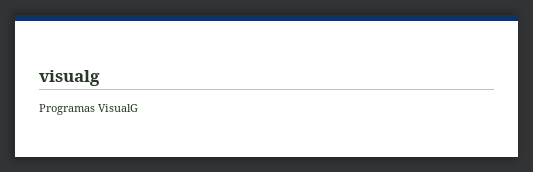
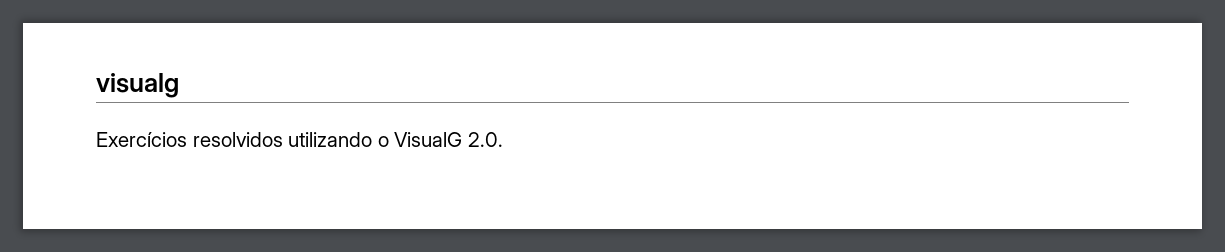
- Programas VisualG
+ Exercícios resolvidos utilizando o VisualG 2.0.

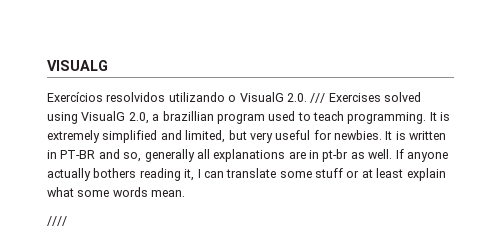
- visualg
+ VISUALG
- Exercícios resolvidos utilizando o VisualG 2.0.
+ Exercícios resolvidos utilizando o VisualG 2.0. /// Exercises solved using VisualG 2.0, a brazillian program used to teach programming. It is extremely simplified and limited, but very useful for newbies. It is written in PT-BR and so, generally all explanations are in pt-br as well. If anyone actually bothers reading it, I can translate some stuff or at least explain what some words mean.
+ ////

